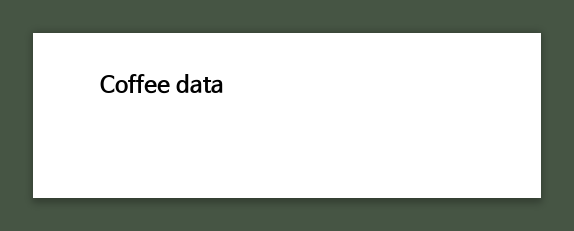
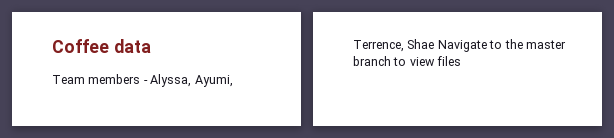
+ Team members - Alyssa, Ayumi, Terrence, Shae Navigate to the master branch to view files

